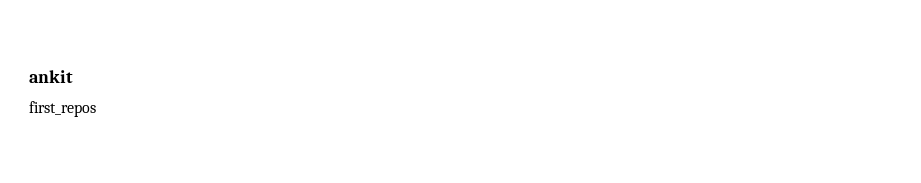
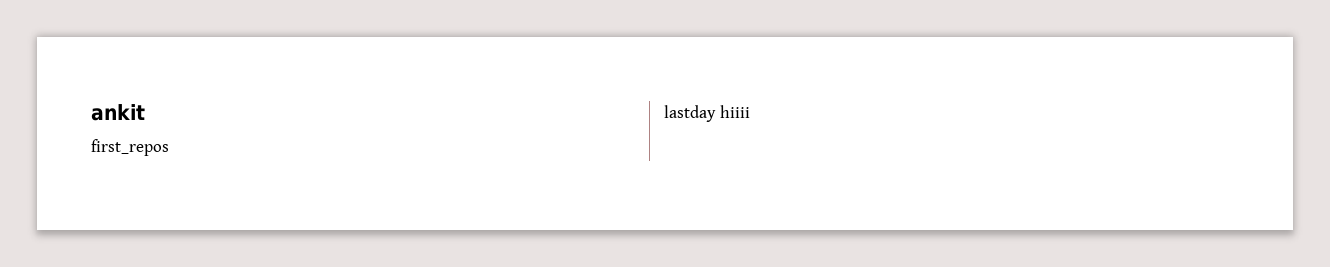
+ lastday hiiii

